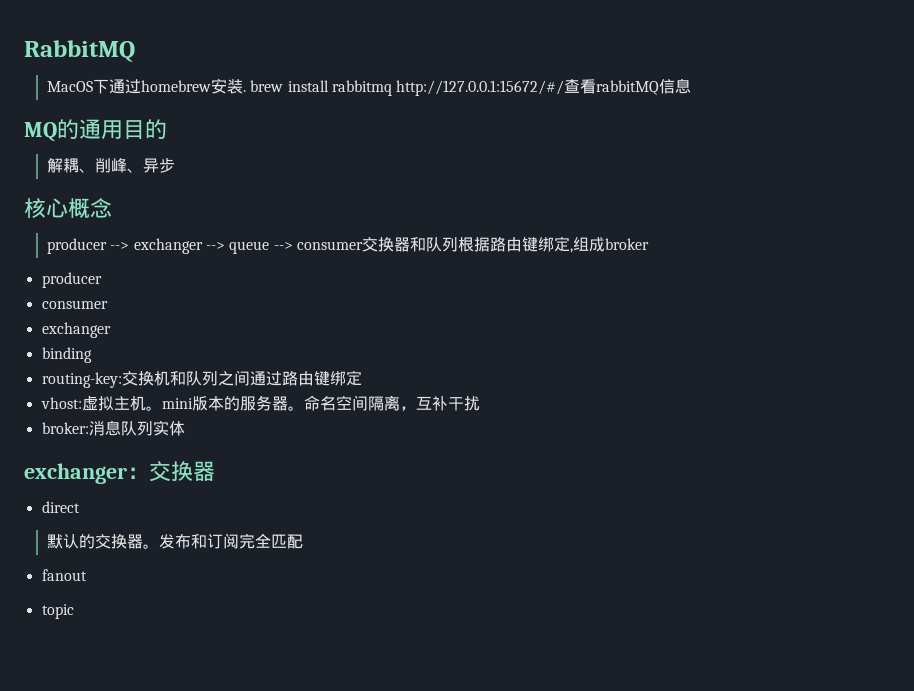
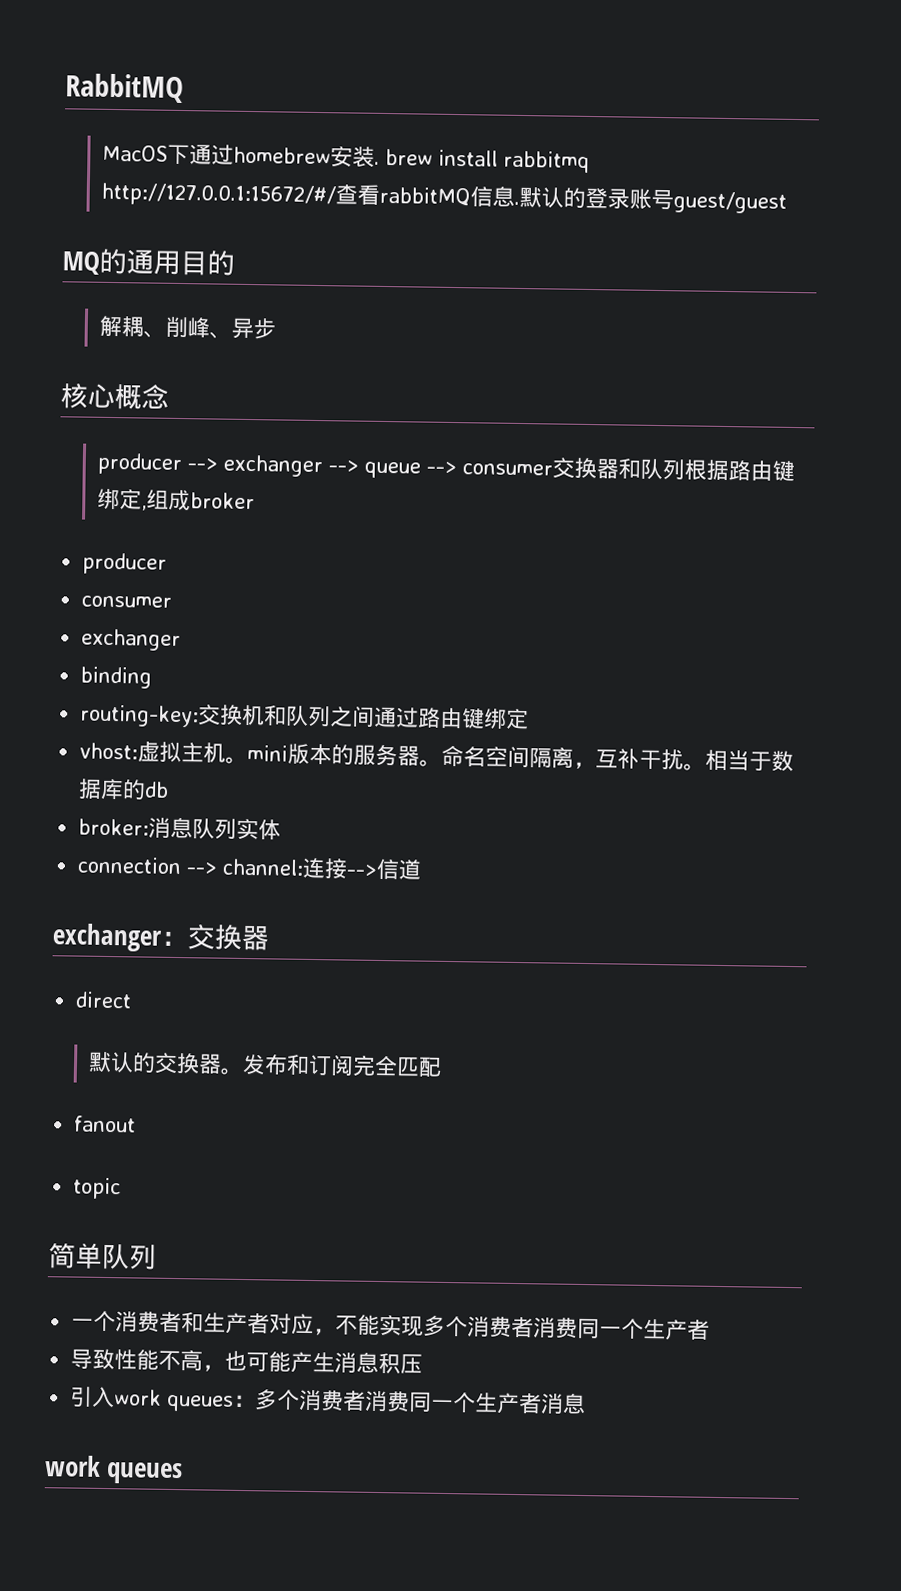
- MacOS下通过homebrew安装. brew install rabbitmq http://127.0.0.1:15672/#/查看rabbitMQ信息
+ MacOS下通过homebrew安装. brew install rabbitmq http://127.0.0.1:15672/#/查看rabbitMQ信息.默认的登录账号guest/guest
- 命名空间隔离，互补干扰
+ 命名空间隔离，互补干扰。相当于数据库的db
+ connection --> channel:连接-->信道
+ 简单队列
+ 一个消费者和生产者对应，不能实现多个消费者消费同一个生产者
+ 导致性能不高，也可能产生消息积压
+ 引入work queues：多个消费者消费同一个生产者消息
+ work queues

